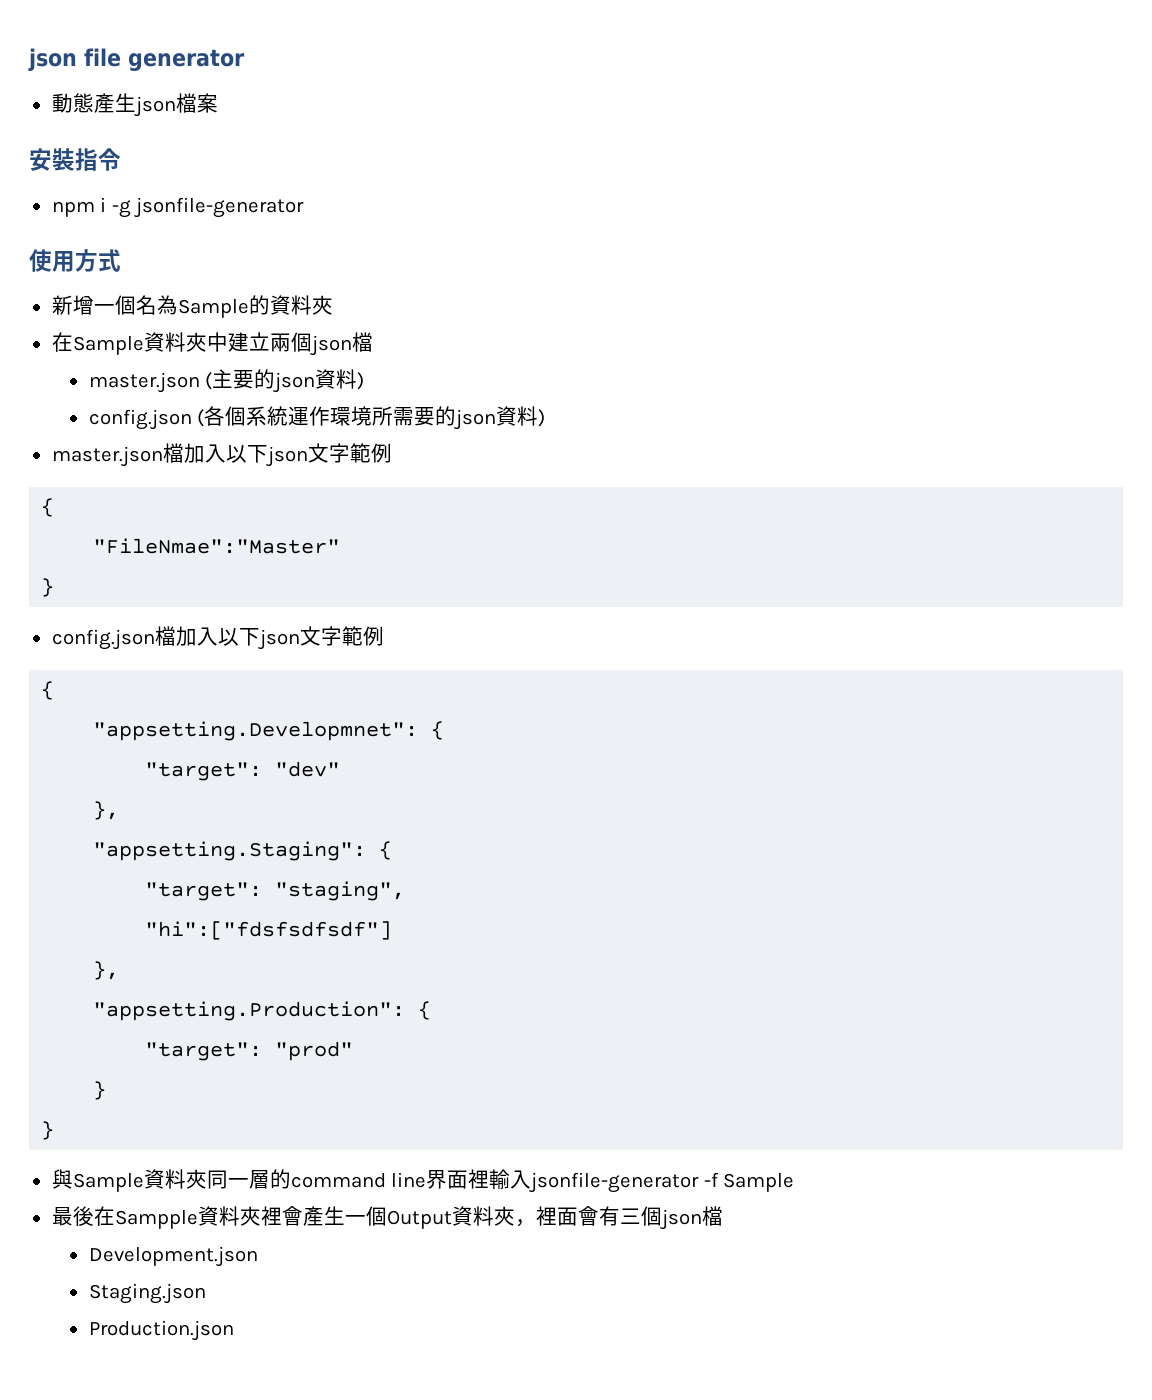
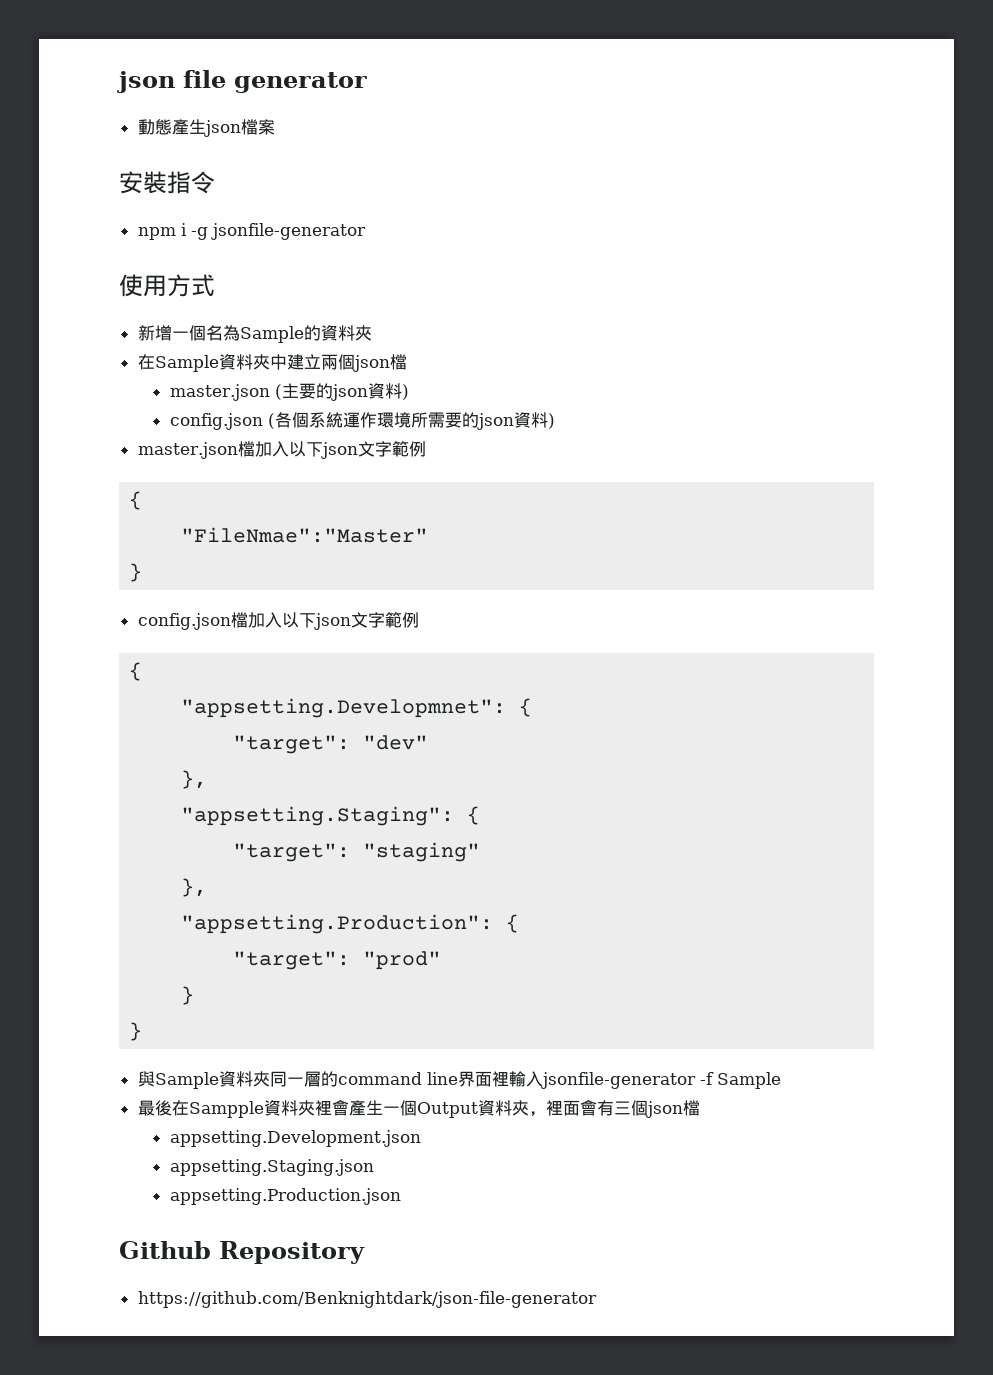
- "target": "staging",
- "hi":["fdsfsdfsdf"]
+ "target": "staging"
- Development.json
- Staging.json
- Production.json
+ appsetting.Development.json
+ appsetting.Staging.json
+ appsetting.Production.json
+ Github Repository
+ https://github.com/Benknightdark/json-file-generator

